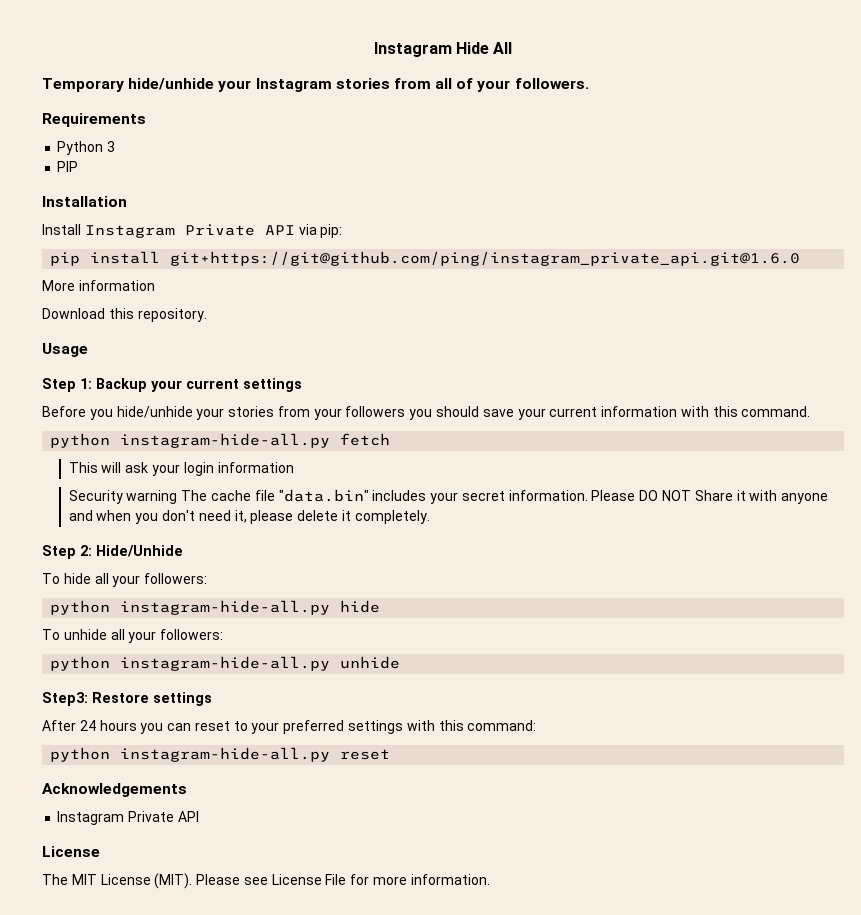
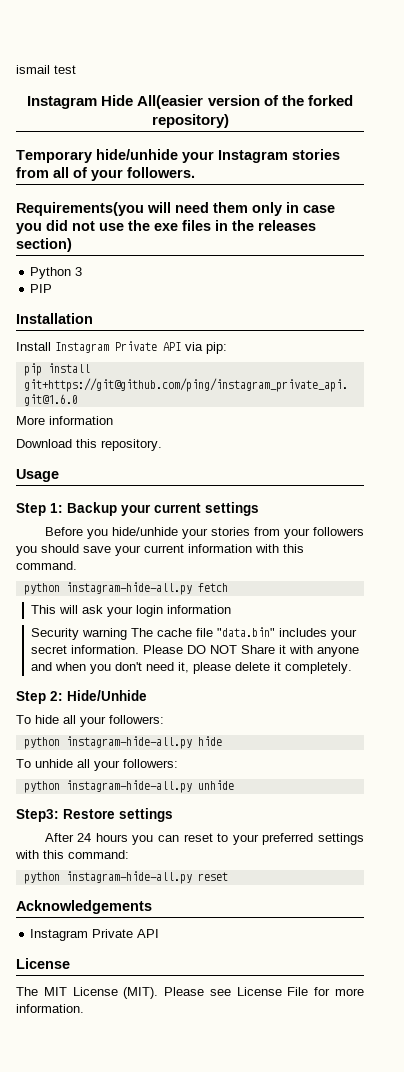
- Instagram Hide All
+ ismail test
+ Instagram Hide All(easier version of the forked repository)
- Requirements
+ Requirements(you will need them only in case you did not use the exe files in the releases section)

